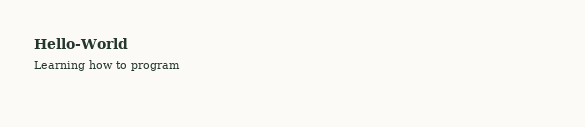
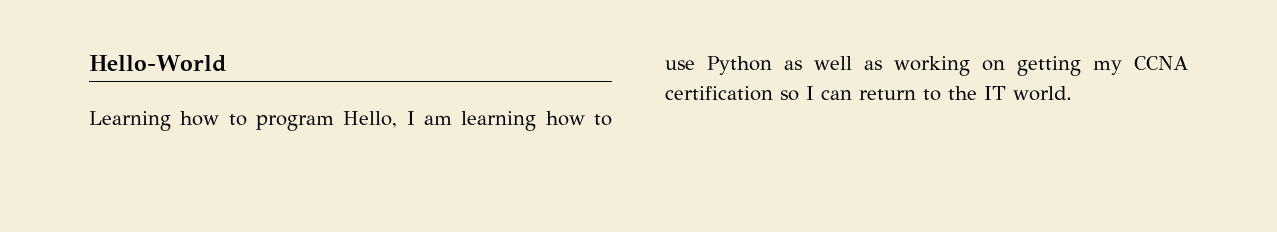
- Learning how to program
+ Learning how to program Hello, I am learning how to use Python as well as working on getting my CCNA certification so I can return to the IT world.

